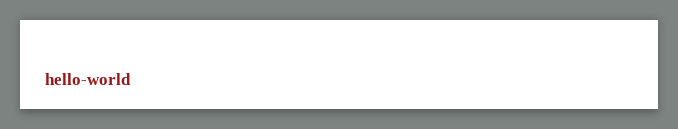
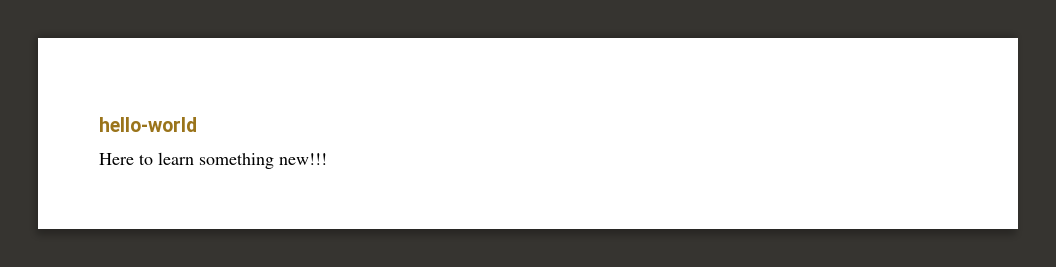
+ Here to learn something new!!!

